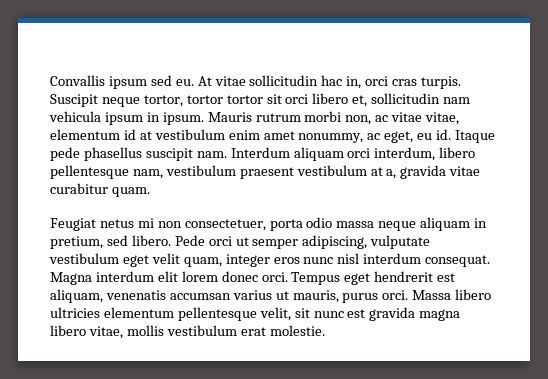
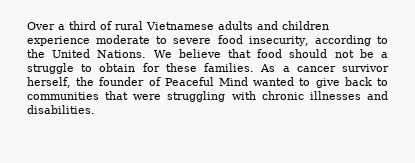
- Convallis ipsum sed eu. At vitae sollicitudin hac in, orci cras turpis. Suscipit neque tortor, tortor tortor sit orci libero et, sollicitudin nam vehicula ipsum in ipsum. Mauris rutrum morbi non, ac vitae vitae, elementum id at vestibulum enim amet nonummy, ac eget, eu id. Itaque pede phasellus suscipit nam. Interdum aliquam orci interdum, libero pellentesque nam, vestibulum praesent vestibulum at a, gravida vitae curabitur quam.
- Feugiat netus mi non consectetuer, porta odio massa neque aliquam in pretium, sed libero. Pede orci ut semper adipiscing, vulputate vestibulum eget velit quam, integer eros nunc nisl interdum consequat. Magna interdum elit lorem donec orci. Tempus eget hendrerit est aliquam, venenatis accumsan varius ut mauris, purus orci. Massa libero ultricies elementum pellentesque velit, sit nunc est gravida magna libero vitae, mollis vestibulum erat molestie.
+ Over a third of rural Vietnamese adults and children experience moderate to severe food insecurity, according to the United Nations. We believe that food should not be a struggle to obtain for these families. As a cancer survivor herself, the founder of Peaceful Mind wanted to give back to communities that were struggling with chronic illnesses and disabilities.

